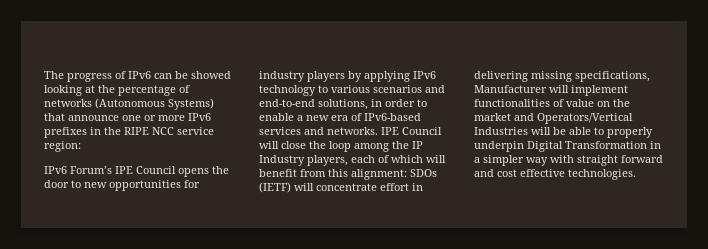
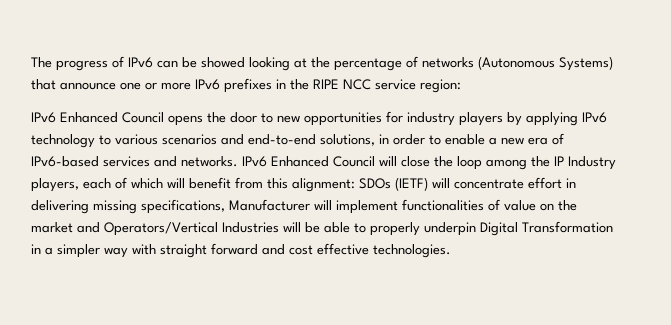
- IPv6 Forum’s IPE Council opens the door to new opportunities for industry players by applying IPv6 technology to various scenarios and end-to-end solutions, in order to enable a new era of IPv6-based services and networks.
+ IPv6 Enhanced Council opens the door to new opportunities for industry players by applying IPv6 technology to various scenarios and end-to-end solutions, in order to enable a new era of IPv6-based services and networks.
- IPE Council will close the loop among the IP Industry players, each of which will benefit from this alignment: SDOs (IETF) will concentrate effort in delivering missing specifications, Manufacturer will implement functionalities of value on the market and Operators/Vertical Industries will be able to properly underpin Digital Transformation in a simpler way with straight forward and cost effective technologies.
+ IPv6 Enhanced Council will close the loop among the IP Industry players, each of which will benefit from this alignment: SDOs (IETF) will concentrate effort in delivering missing specifications, Manufacturer will implement functionalities of value on the market and Operators/Vertical Industries will be able to properly underpin Digital Transformation in a simpler way with straight forward and cost effective technologies.

